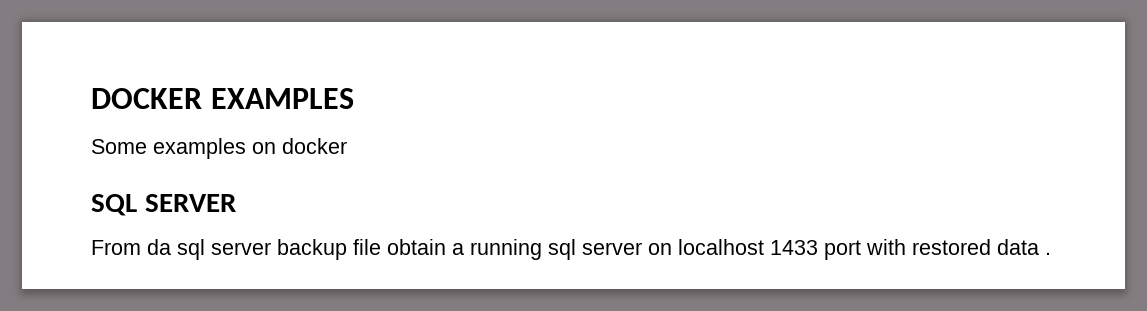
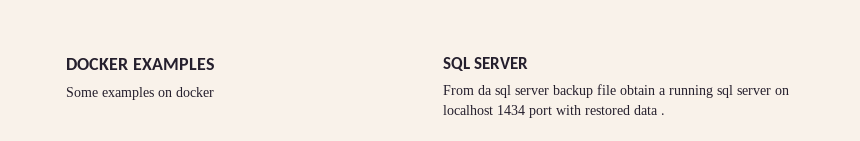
- From da sql server backup file obtain a running sql server on localhost 1433 port with restored data .
+ From da sql server backup file obtain a running sql server on localhost 1434 port with restored data .

